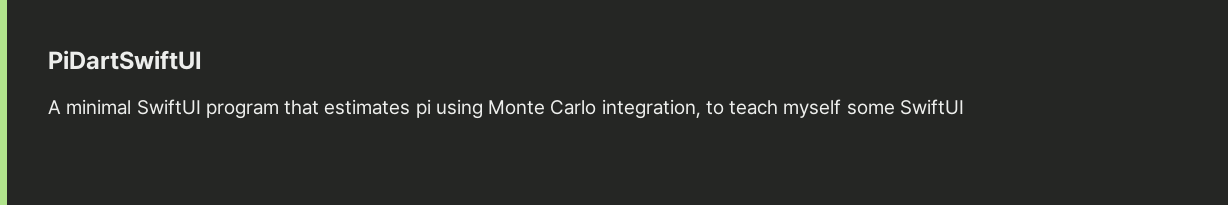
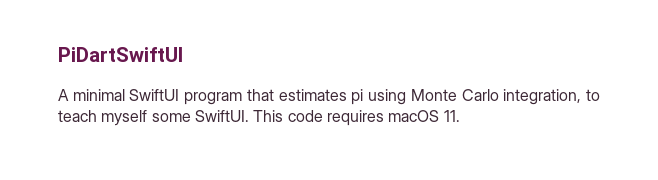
- A minimal SwiftUI program that estimates pi using Monte Carlo integration, to teach myself some SwiftUI
+ A minimal SwiftUI program that estimates pi using Monte Carlo integration, to teach myself some SwiftUI. This code requires macOS 11.

